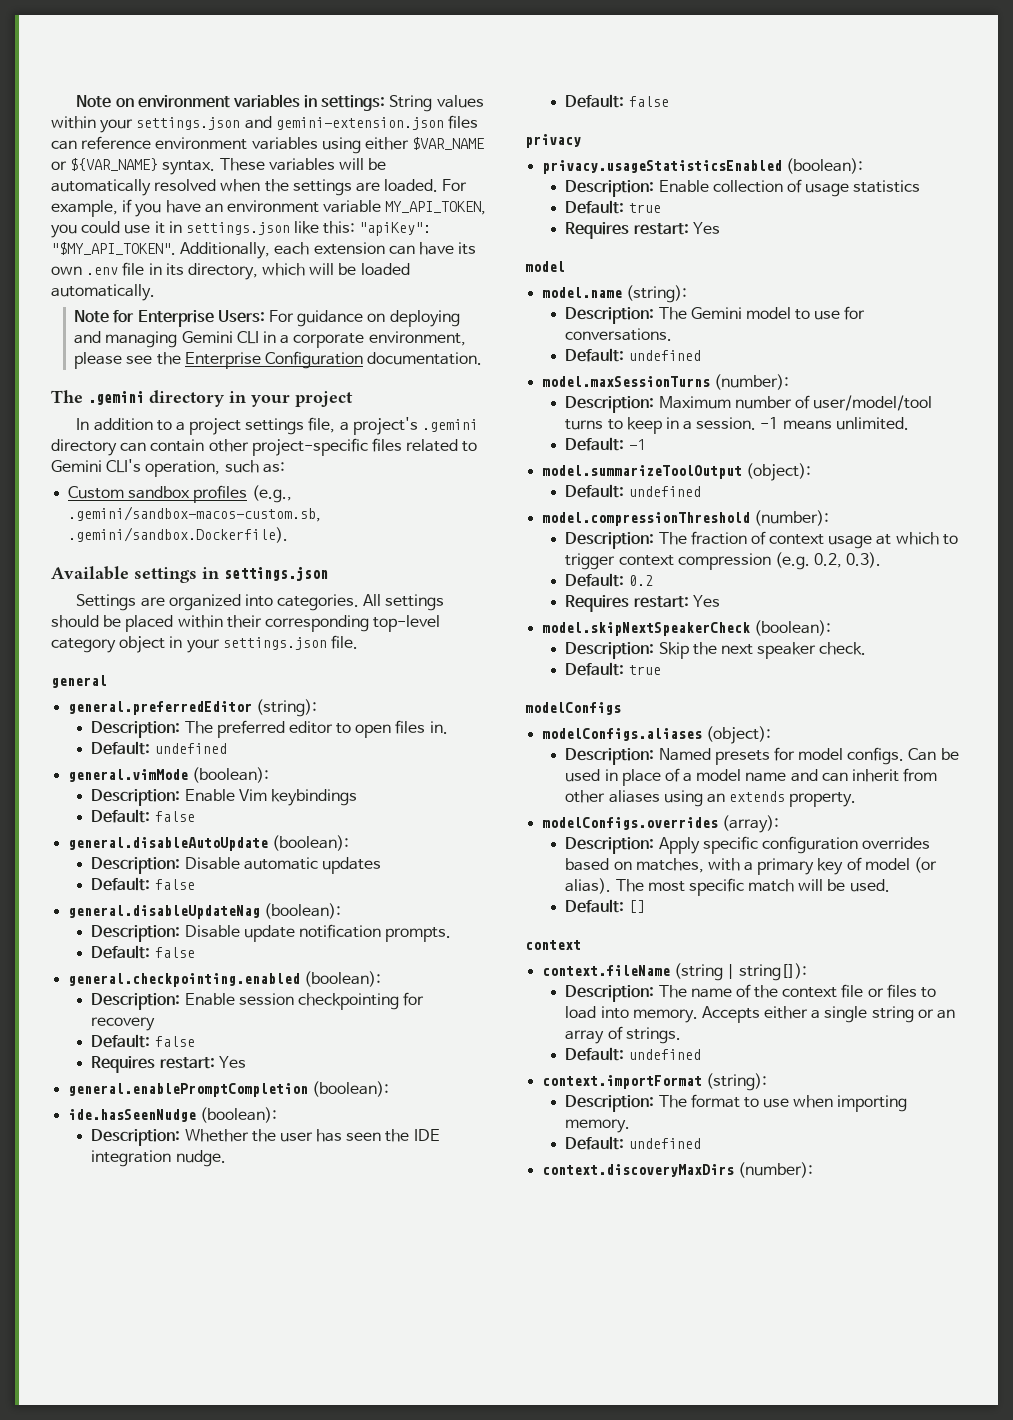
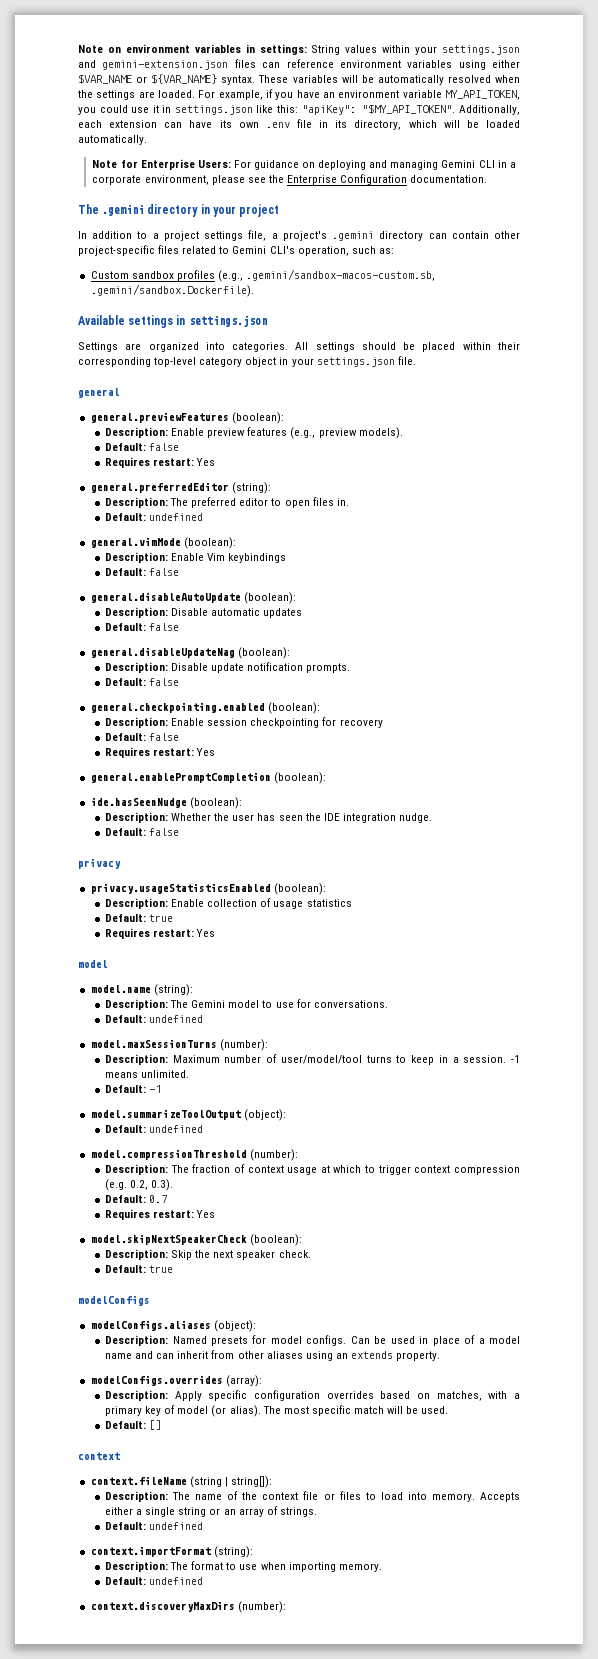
+ general.previewFeatures (boolean):
+ Description: Enable preview features (e.g., preview models).
+ Default: false
+ Requires restart: Yes
- Default: 0.2
+ Default: 0.7

